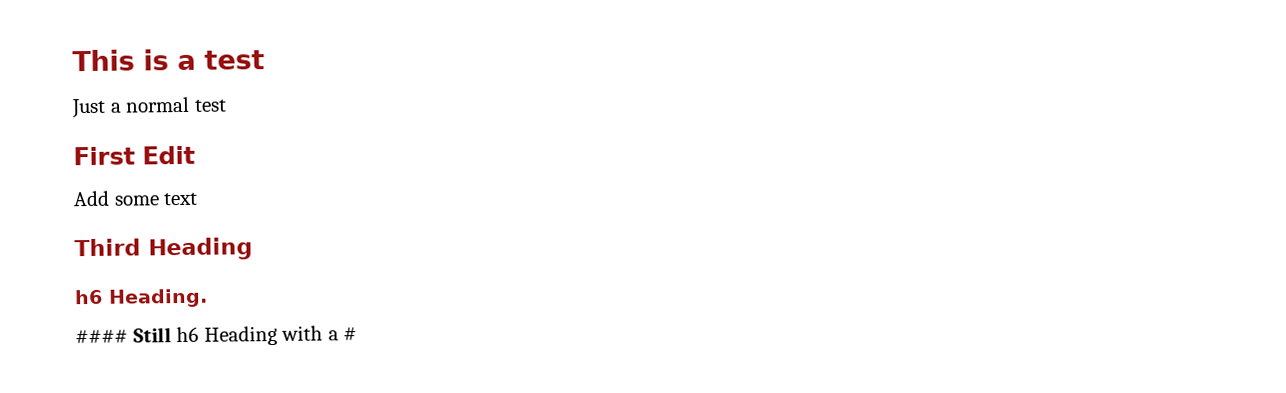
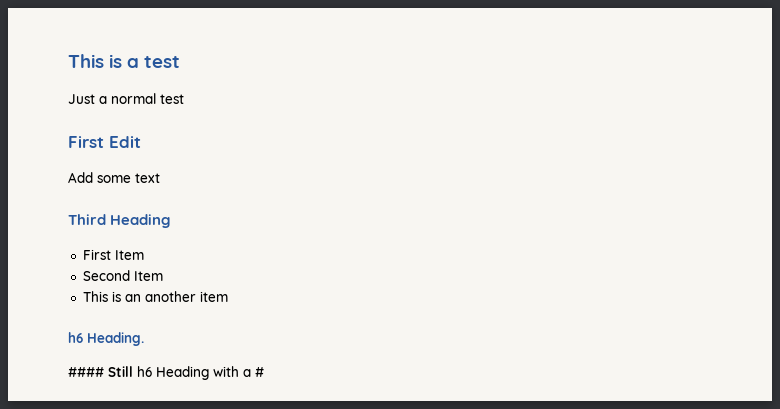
+ First Item
+ Second Item
+ This is an another item

